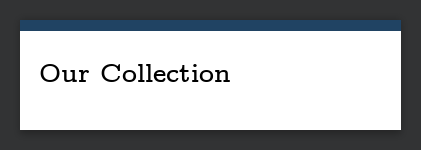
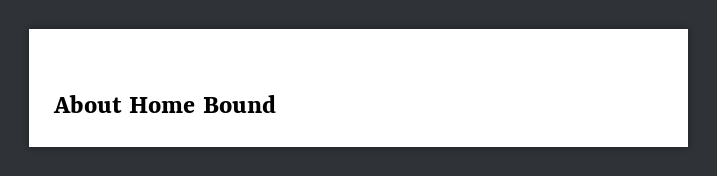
- Our Collection
+ About Home Bound

